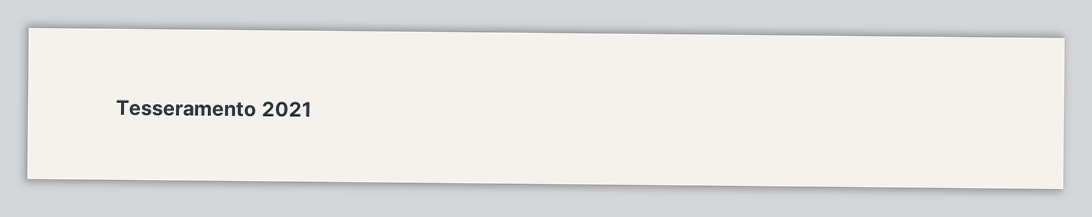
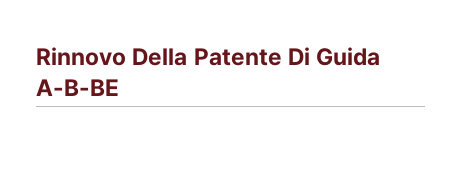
- Tesseramento 2021
+ Rinnovo Della Patente Di Guida A-B-BE

